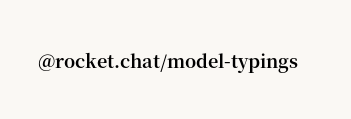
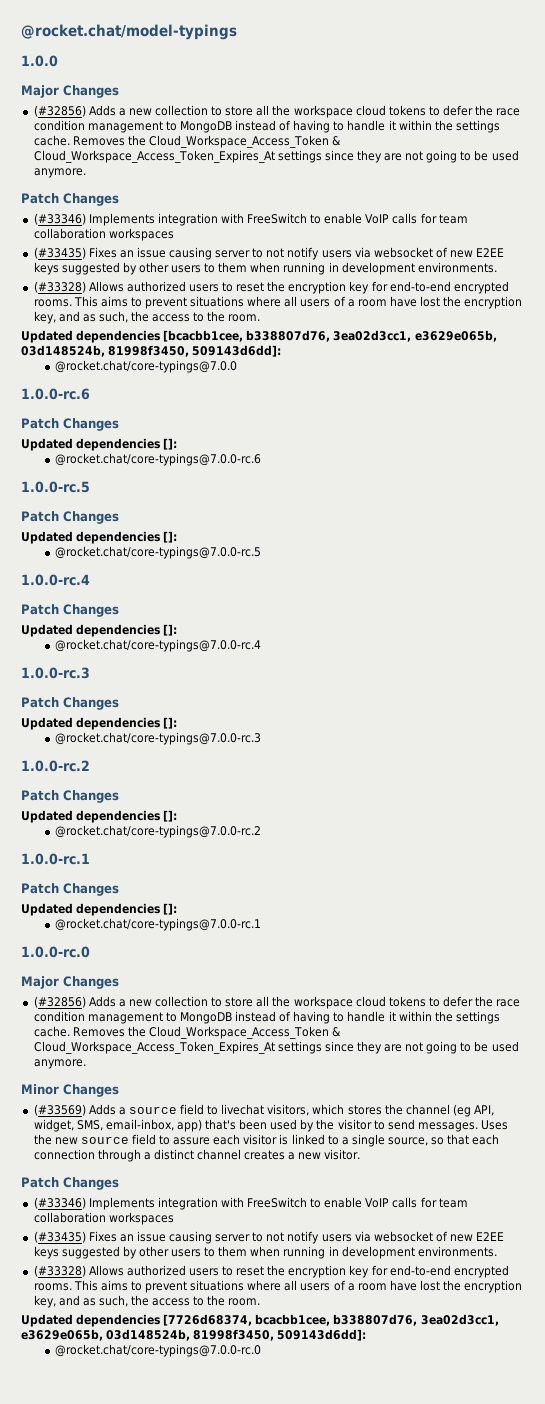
+ 1.0.0
+ Major Changes
+ (#32856) Adds a new collection to store all the workspace cloud tokens to defer the race condition management to MongoDB instead of having to handle it within the settings cache. Removes the Cloud_Workspace_Access_Token & Cloud_Workspace_Access_Token_Expires_At settings since they are not going to be used anymore.
+ Patch Changes
+ (#33346) Implements integration with FreeSwitch to enable VoIP calls for team collaboration workspaces
+ (#33435) Fixes an issue causing server to not notify users via websocket of new E2EE keys suggested by other users to them when running in development environments.
+ (#33328) Allows authorized users to reset the encryption key for end-to-end encrypted rooms. This aims to prevent situations where all users of a room have lost the encryption key, and as such, the access to the room.
+ Updated dependencies [bcacbb1cee, b338807d76, 3ea02d3cc1, e3629e065b, 03d148524b, 81998f3450, 509143d6dd]:
+ @rocket.chat/core-typings@7.0.0
+ 1.0.0-rc.6
+ Patch Changes
+ Updated dependencies []:
+ @rocket.chat/core-typings@7.0.0-rc.6
+ 1.0.0-rc.5
+ Patch Changes
+ Updated dependencies []:
+ @rocket.chat/core-typings@7.0.0-rc.5
+ 1.0.0-rc.4
+ Patch Changes
+ Updated dependencies []:
+ @rocket.chat/core-typings@7.0.0-rc.4
+ 1.0.0-rc.3
+ Patch Changes
+ Updated dependencies []:
+ @rocket.chat/core-typings@7.0.0-rc.3
+ 1.0.0-rc.2
+ Patch Changes
+ Updated dependencies []:
+ @rocket.chat/core-typings@7.0.0-rc.2
+ 1.0.0-rc.1
+ Patch Changes
+ Updated dependencies []:
+ @rocket.chat/core-typings@7.0.0-rc.1
+ 1.0.0-rc.0
+ Major Changes
+ (#32856) Adds a new collection to store all the workspace cloud tokens to defer the race condition management to MongoDB instead of having to handle it within the settings cache. Removes the Cloud_Workspace_Access_Token & Cloud_Workspace_Access_Token_Expires_At settings since they are not going to be used anymore.
+ Minor Changes
+ (#33569) Adds a source field to livechat visitors, which stores the channel (eg API, widget, SMS, email-inbox, app) that's been used by the visitor to send messages. Uses the new source field to assure each visitor is linked to a single source, so that each connection through a distinct channel creates a new visitor.
+ Patch Changes
+ (#33346) Implements integration with FreeSwitch to enable VoIP calls for team collaboration workspaces
+ (#33435) Fixes an issue causing server to not notify users via websocket of new E2EE keys suggested by other users to them when running in development environments.
+ (#33328) Allows authorized users to reset the encryption key for end-to-end encrypted rooms. This aims to prevent situations where all users of a room have lost the encryption key, and as such, the access to the room.
+ Updated dependencies [7726d68374, bcacbb1cee, b338807d76, 3ea02d3cc1, e3629e065b, 03d148524b, 81998f3450, 509143d6dd]:
+ @rocket.chat/core-typings@7.0.0-rc.0

